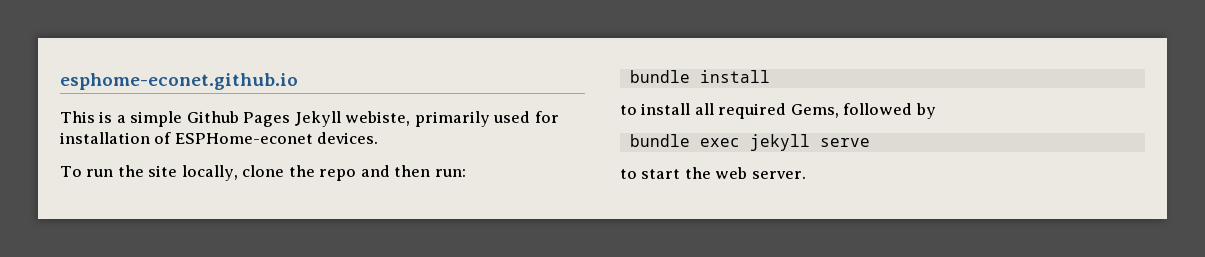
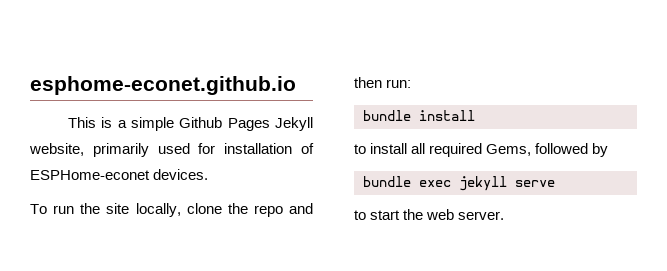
- This is a simple Github Pages Jekyll webiste, primarily used for installation of ESPHome-econet devices.
+ This is a simple Github Pages Jekyll website, primarily used for installation of ESPHome-econet devices.

